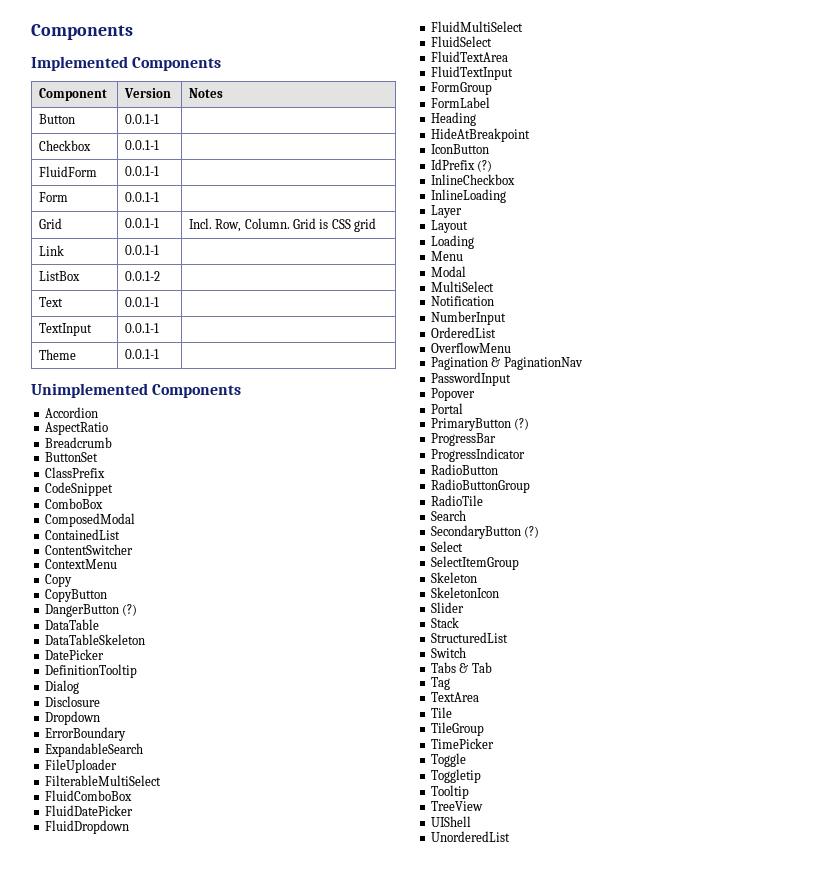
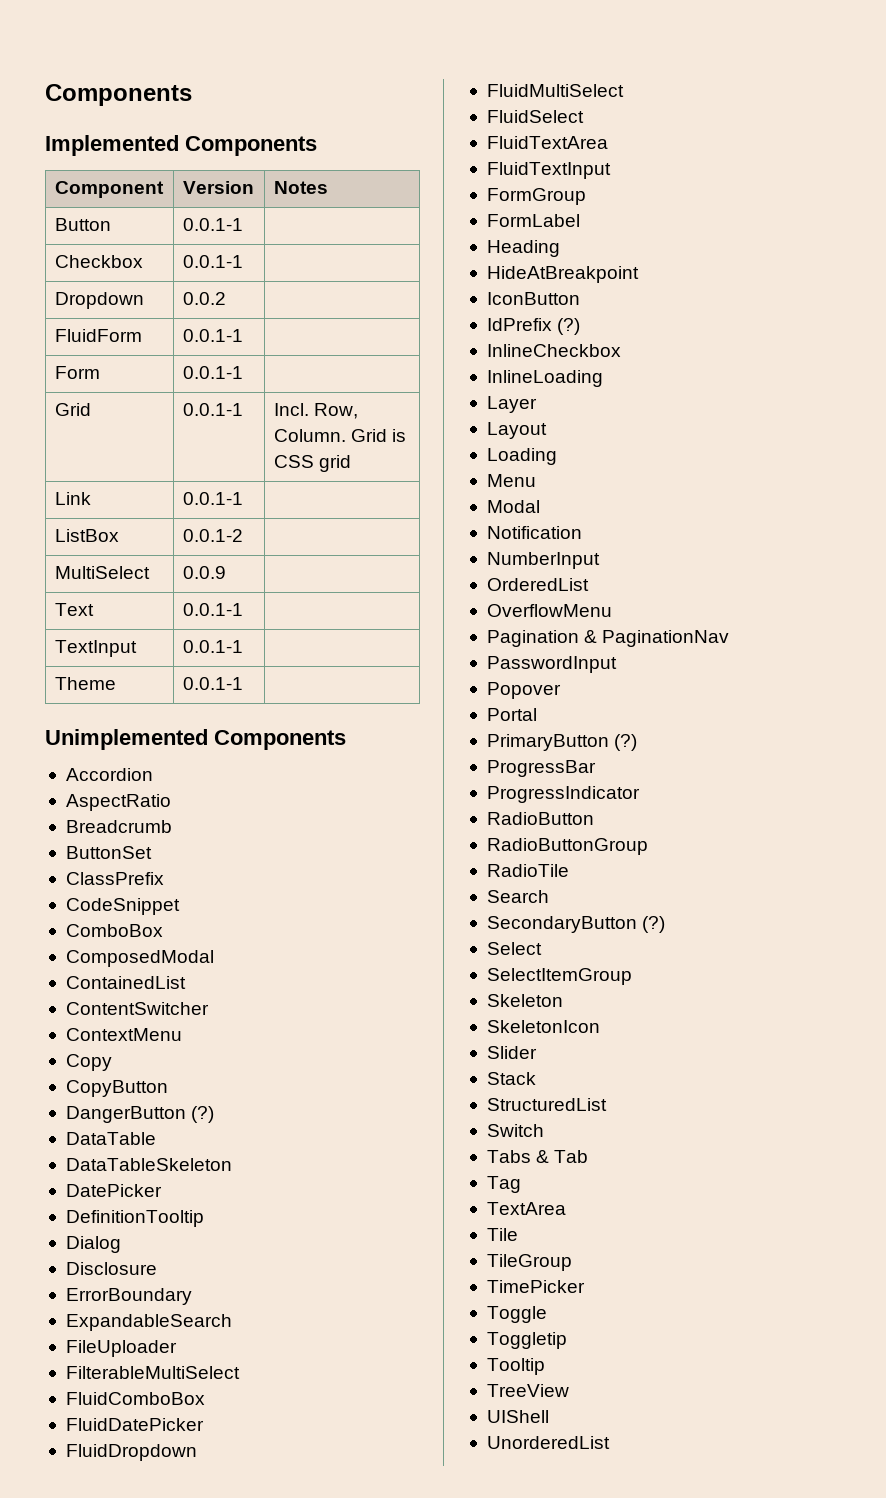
+ Dropdown | 0.0.2 |
+ MultiSelect | 0.0.9 |
- Dropdown
- MultiSelect

